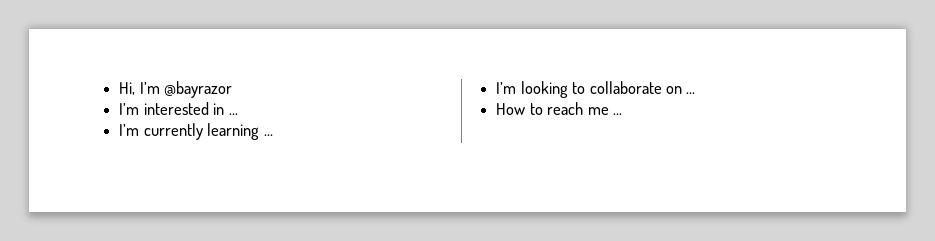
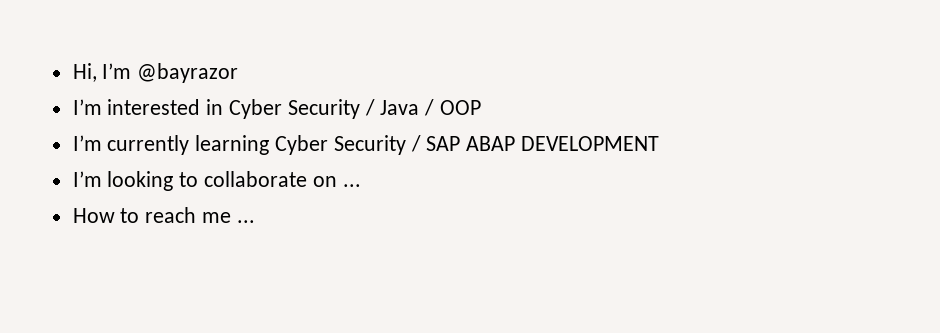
- I’m interested in ...
- I’m currently learning ...
+ I’m interested in Cyber Security / Java / OOP
+ I’m currently learning Cyber Security / SAP ABAP DEVELOPMENT

